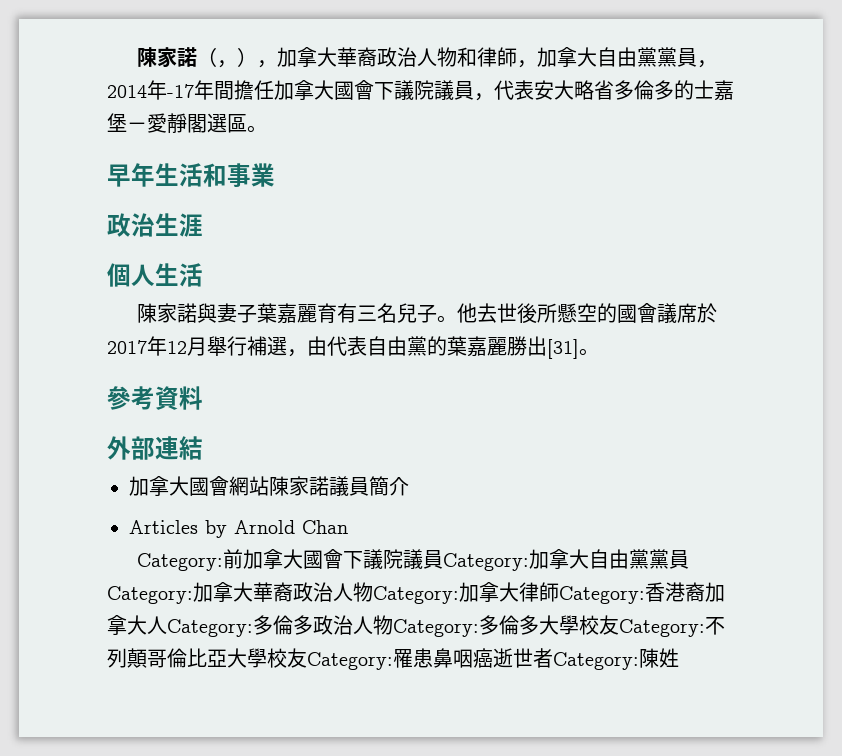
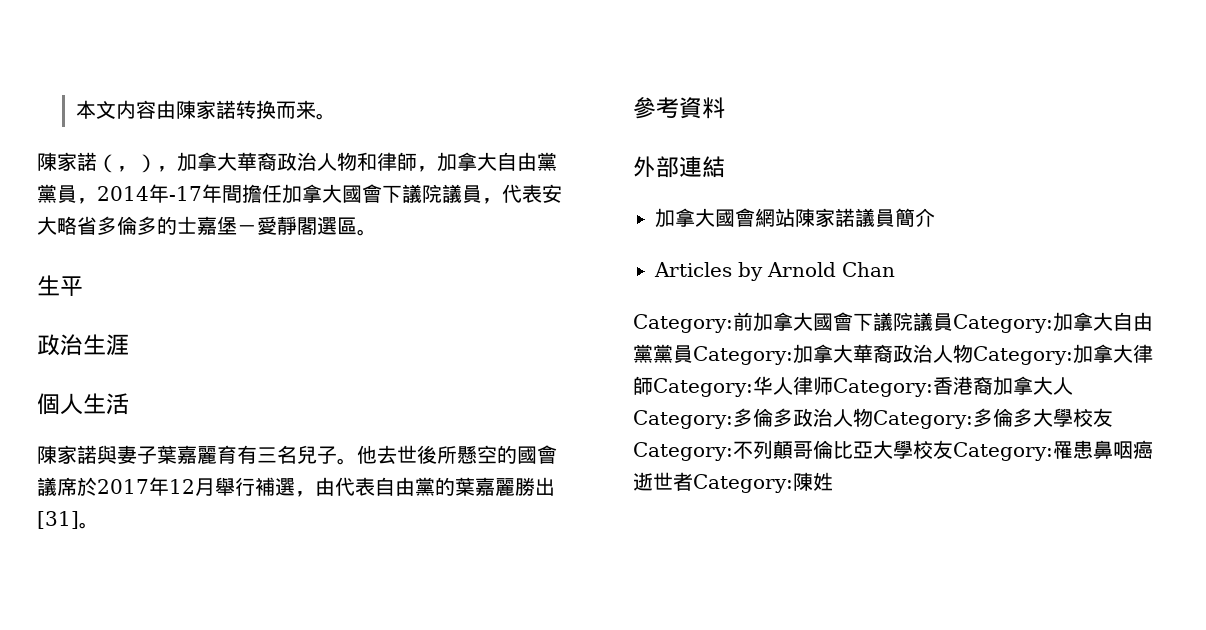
+ 本文内容由陳家諾转换而来。
- 早年生活和事業
+ 生平
- Category:前加拿大國會下議院議員Category:加拿大自由黨黨員Category:加拿大華裔政治人物Category:加拿大律師Category:香港裔加拿大人Category:多倫多政治人物Category:多倫多大學校友Category:不列顛哥倫比亞大學校友Category:罹患鼻咽癌逝世者Category:陳姓
+ Category:前加拿大國會下議院議員Category:加拿大自由黨黨員Category:加拿大華裔政治人物Category:加拿大律師Category:华人律师Category:香港裔加拿大人Category:多倫多政治人物Category:多倫多大學校友Category:不列顛哥倫比亞大學校友Category:罹患鼻咽癌逝世者Category:陳姓

